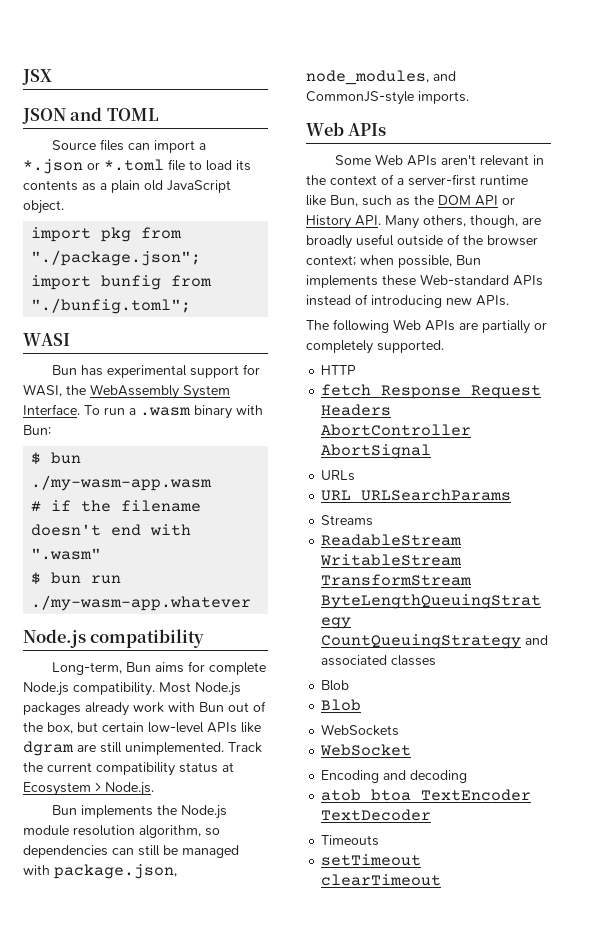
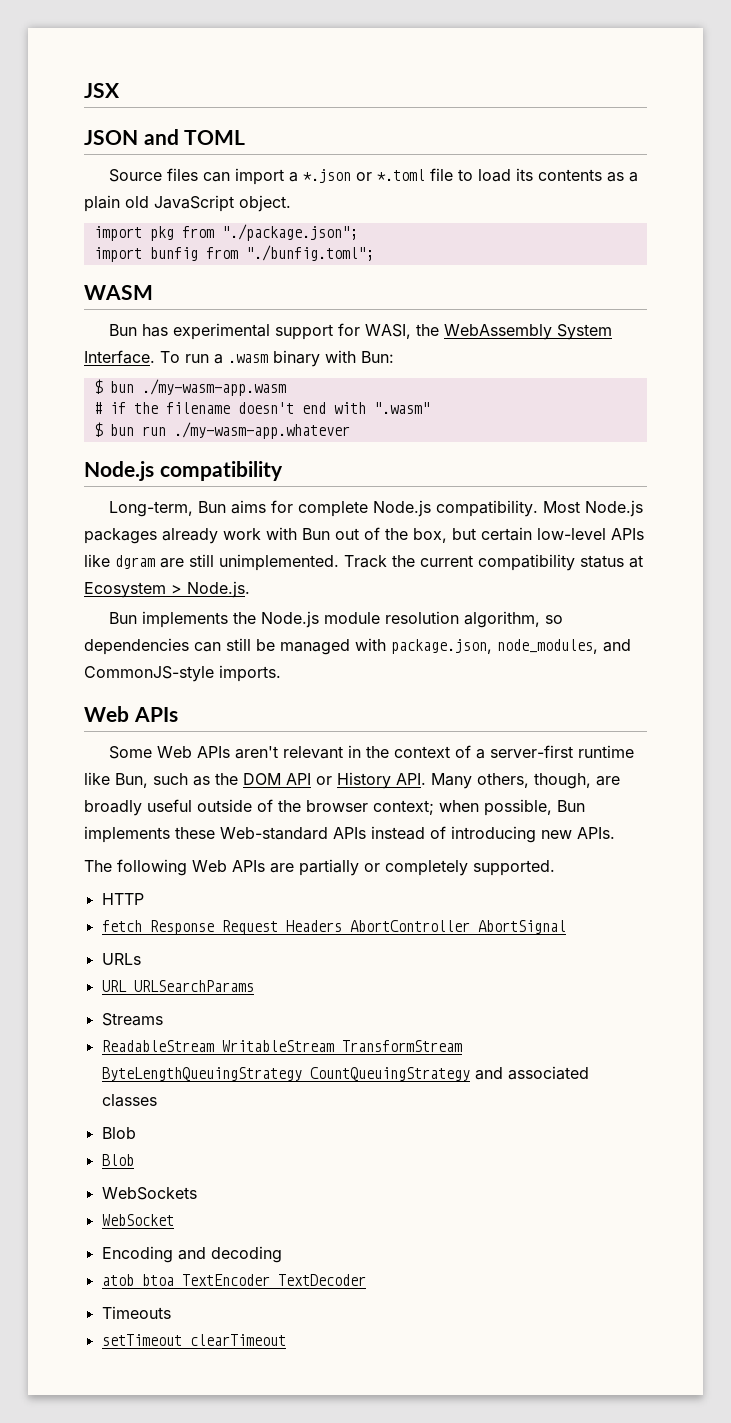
- WASI
+ WASM

